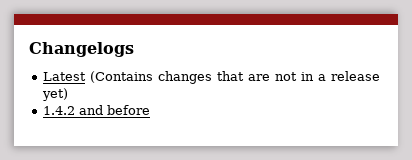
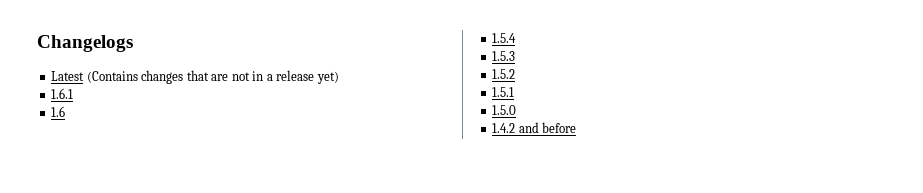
+ 1.6.1
+ 1.6
+ 1.5.4
+ 1.5.3
+ 1.5.2
+ 1.5.1
+ 1.5.0

